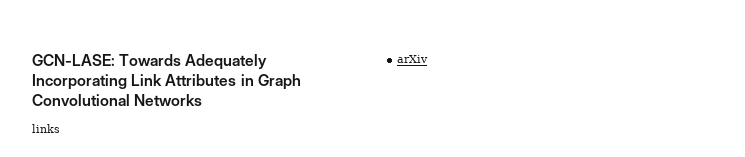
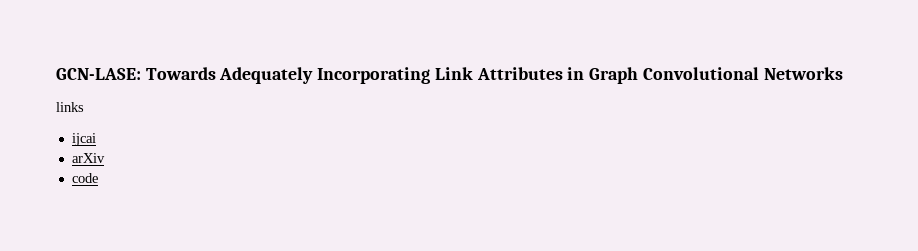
+ ijcai
+ code

